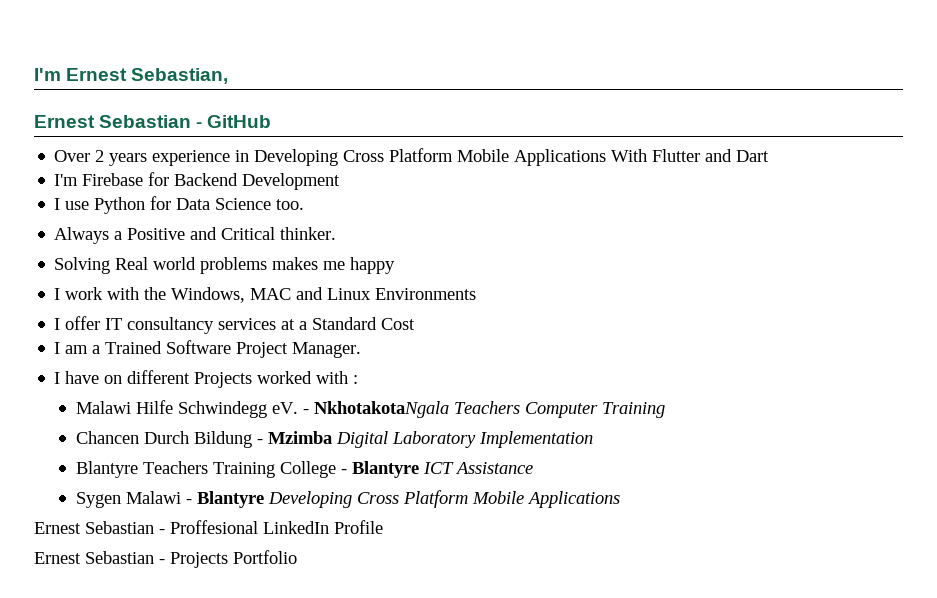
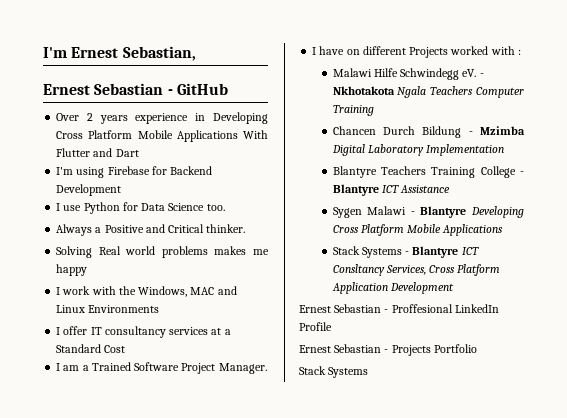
- I'm Firebase for Backend Development
+ I'm using Firebase for Backend Development
- - NkhotakotaNgala Teachers Computer Training
+ - Nkhotakota Ngala Teachers Computer Training
+ Stack Systems - Blantyre ICT Consltancy Services, Cross Platform Application Development
  Ernest Sebastian - Projects Portfolio
+ Stack Systems

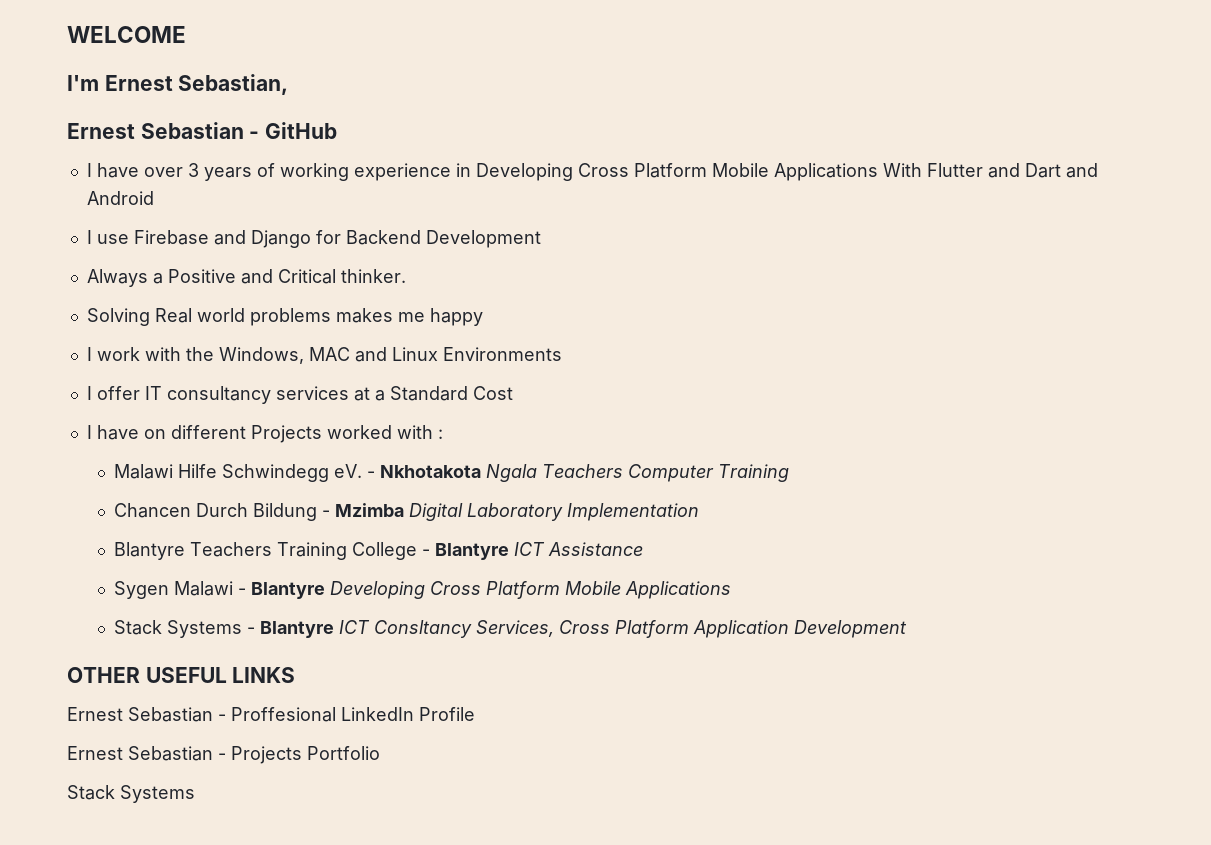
+ WELCOME
- Over 2 years experience in Developing Cross Platform Mobile Applications With Flutter and Dart
- I'm using Firebase for Backend Development
- I use Python for Data Science too.
+ I have over 3 years of working experience in Developing Cross Platform Mobile Applications With Flutter and Dart and Android
+ I use Firebase and Django for Backend Development
- I am a Trained Software Project Manager.
+ OTHER USEFUL LINKS

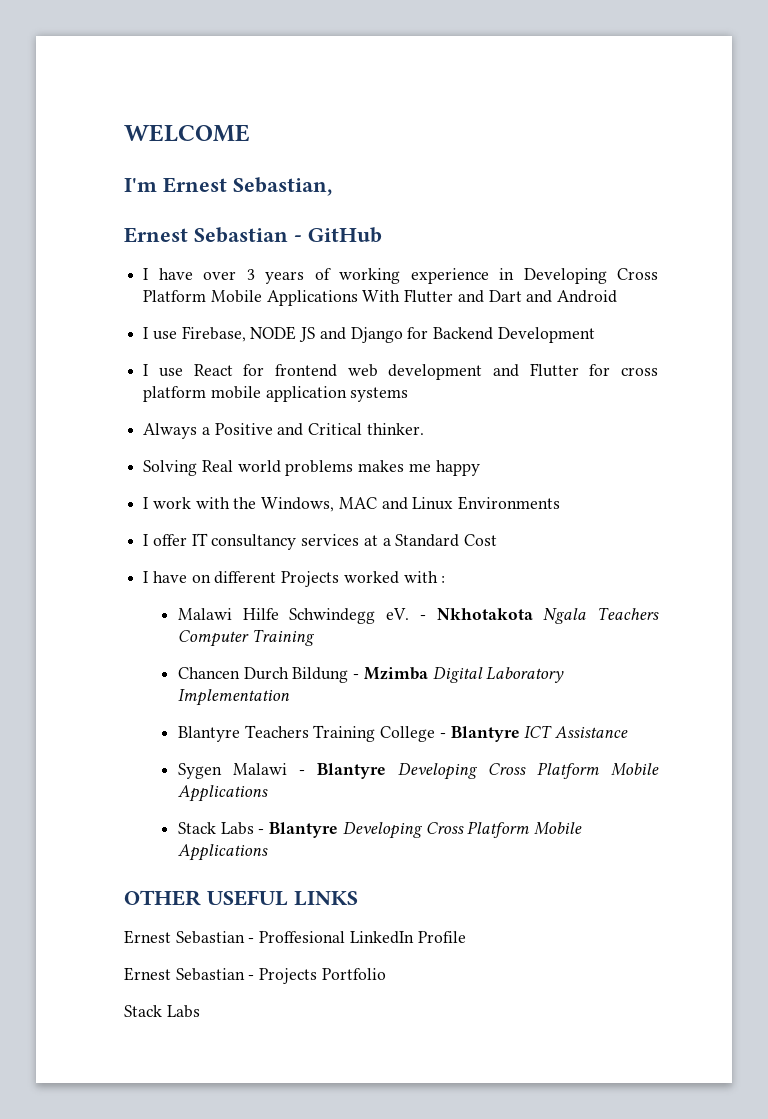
- I use Firebase and Django for Backend Development
+ I use Firebase, NODE JS and Django for Backend Development
+ I use React for frontend web development and Flutter for cross platform mobile application systems
- Stack Systems - Blantyre ICT Consltancy Services, Cross Platform Application Development
+ Stack Labs - Blantyre Developing Cross Platform Mobile Applications
  Ernest Sebastian - Projects Portfolio
- Stack Systems
+ Stack Labs

